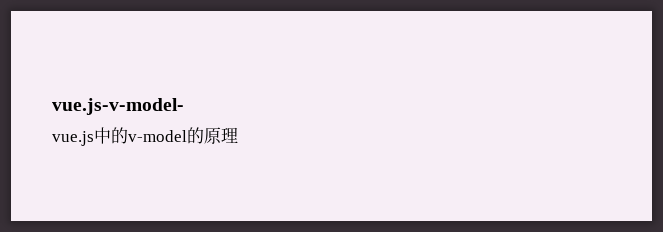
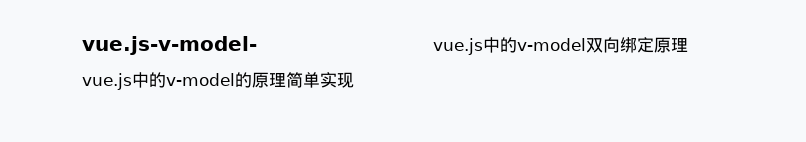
- vue.js中的v-model的原理
+ vue.js中的v-model的原理简单实现vue.js中的v-model双向绑定原理

